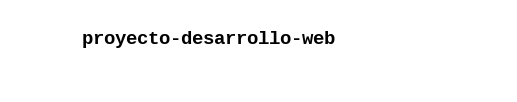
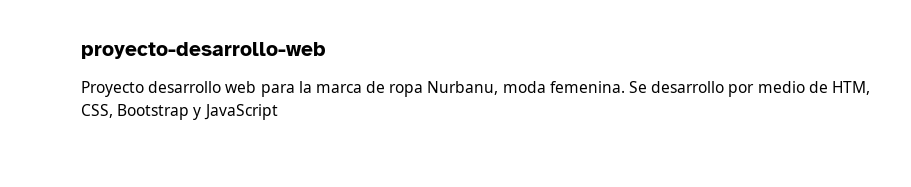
+ Proyecto desarrollo web para la marca de ropa Nurbanu, moda femenina. Se desarrollo por medio de HTM, CSS, Bootstrap y JavaScript

